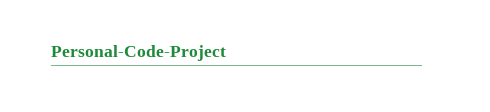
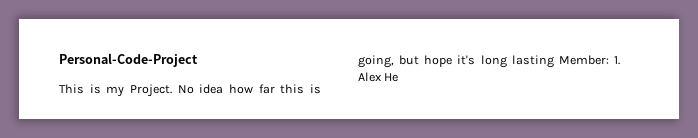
+ This is my Project. No idea how far this is going, but hope it's long lasting Member: 1. Alex He

